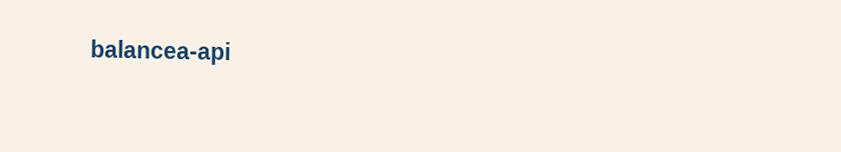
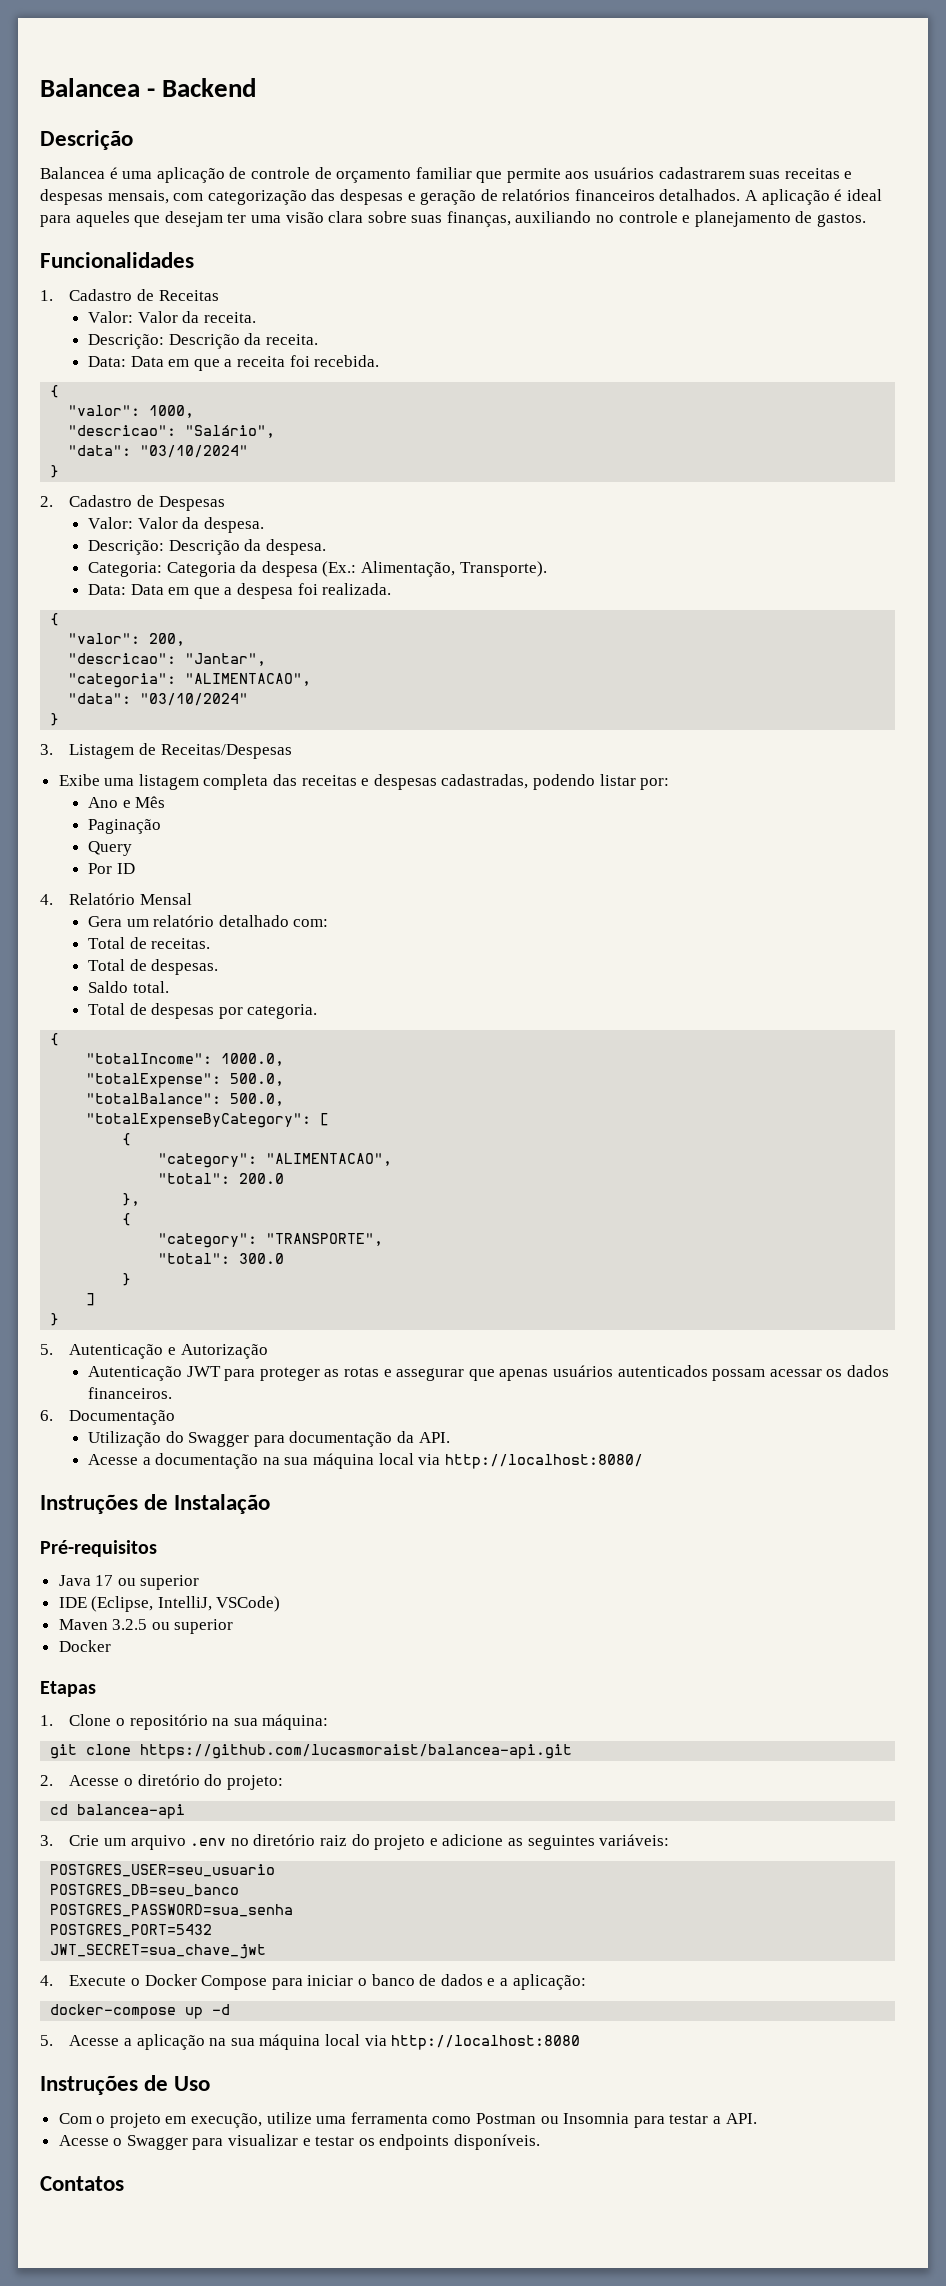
- balancea-api
+ Balancea - Backend
+ Descrição
+ Balancea é uma aplicação de controle de orçamento familiar que permite aos usuários cadastrarem suas receitas e despesas mensais, com categorização das despesas e geração de relatórios financeiros detalhados. A aplicação é ideal para aqueles que desejam ter uma visão clara sobre suas finanças, auxiliando no controle e planejamento de gastos.
+ Funcionalidades
+ 1. Cadastro de Receitas
+ Valor: Valor da receita.
+ Descrição: Descrição da receita.
+ Data: Data em que a receita foi recebida.
+ {
+ "valor": 1000,
+ "descricao": "Salário",
+ "data": "03/10/2024"
+ }
+ 2. Cadastro de Despesas
+ Valor: Valor da despesa.
+ Descrição: Descrição da despesa.
+ Categoria: Categoria da despesa (Ex.: Alimentação, Transporte).
+ Data: Data em que a despesa foi realizada.
+ {
+ "valor": 200,
+ "descricao": "Jantar",
+ "categoria": "ALIMENTACAO",
+ "data": "03/10/2024"
+ }
+ 3. Listagem de Receitas/Despesas
+ Exibe uma listagem completa das receitas e despesas cadastradas, podendo listar por:
+ Ano e Mês
+ Paginação
+ Query
+ Por ID
+ 4. Relatório Mensal
+ Gera um relatório detalhado com:
+ Total de receitas.
+ Total de despesas.
+ Saldo total.
+ Total de despesas por categoria.
+ {
+ "totalIncome": 1000.0,
+ "totalExpense": 500.0,
+ "totalBalance": 500.0,
+ "totalExpenseByCategory": [
+ {
+ "category": "ALIMENTACAO",
+ "total": 200.0
+ },
+ {
+ "category": "TRANSPORTE",
+ "total": 300.0
+ }
+ ]
+ }
+ 5. Autenticação e Autorização
+ Autenticação JWT para proteger as rotas e assegurar que apenas usuários autenticados possam acessar os dados financeiros.
+ 6. Documentação
+ Utilização do Swagger para documentação da API.
+ Acesse a documentação na sua máquina local via http://localhost:8080/
+ Instruções de Instalação
+ Pré-requisitos
+ Java 17 ou superior
+ IDE (Eclipse, IntelliJ, VSCode)
+ Maven 3.2.5 ou superior
+ Docker
+ Etapas
+ 1. Clone o repositório na sua máquina:
+ git clone https://github.com/lucasmoraist/balancea-api.git
+ 2. Acesse o diretório do projeto:
+ cd balancea-api
+ 3. Crie um arquivo .env no diretório raiz do projeto e adicione as seguintes variáveis:
+ POSTGRES_USER=seu_usuario
+ POSTGRES_DB=seu_banco
+ POSTGRES_PASSWORD=sua_senha
+ POSTGRES_PORT=5432
+ JWT_SECRET=sua_chave_jwt
+ 4. Execute o Docker Compose para iniciar o banco de dados e a aplicação:
+ docker-compose up -d
+ 5. Acesse a aplicação na sua máquina local via http://localhost:8080
+ Instruções de Uso
+ Com o projeto em execução, utilize uma ferramenta como Postman ou Insomnia para testar a API.
+ Acesse o Swagger para visualizar e testar os endpoints disponíveis.
+ Contatos

